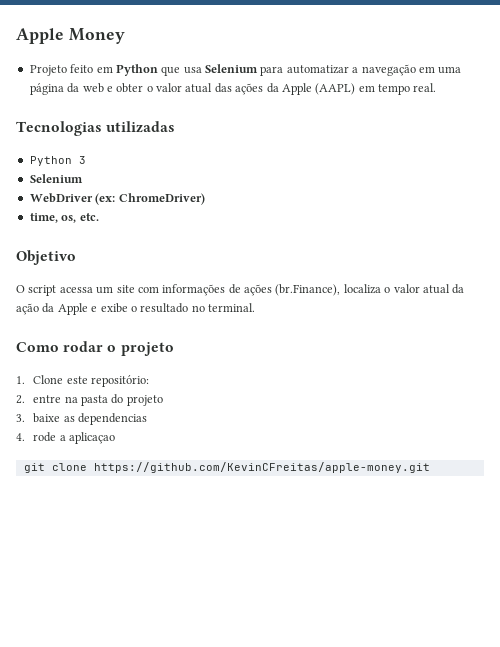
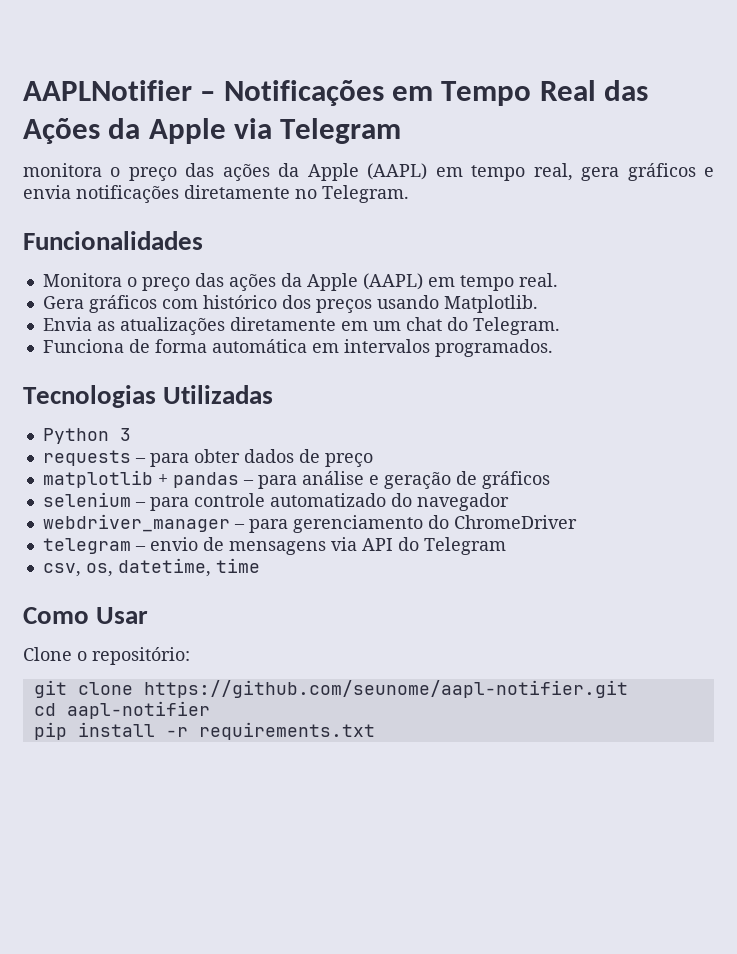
- Apple Money
- Projeto feito em Python que usa Selenium para automatizar a navegação em uma página da web e obter o valor atual das ações da Apple (AAPL) em tempo real.
+ AAPLNotifier – Notificações em Tempo Real das Ações da Apple via Telegram
+ monitora o preço das ações da Apple (AAPL) em tempo real, gera gráficos e envia notificações diretamente no Telegram.
+ Funcionalidades
+ Monitora o preço das ações da Apple (AAPL) em tempo real.
+ Gera gráficos com histórico dos preços usando Matplotlib.
+ Envia as atualizações diretamente em um chat do Telegram.
+ Funciona de forma automática em intervalos programados.
- Tecnologias utilizadas
+ Tecnologias Utilizadas
  Python 3
- Selenium
- WebDriver (ex: ChromeDriver)
- time, os, etc.
- Objetivo
- O script acessa um site com informações de ações (br.Finance), localiza o valor atual da ação da Apple e exibe o resultado no terminal.
- Como rodar o projeto
- 1. Clone este repositório:
- 2. entre na pasta do projeto
- 3. baixe as dependencias
- 4. rode a aplicaçao
- git clone https://github.com/KevinCFreitas/apple-money.git
+ requests – para obter dados de preço
+ matplotlib + pandas – para análise e geração de gráficos
+ selenium – para controle automatizado do navegador
+ webdriver_manager – para gerenciamento do ChromeDriver
+ telegram – envio de mensagens via API do Telegram
+ csv, os, datetime, time
+ Como Usar
+ Clone o repositório:
+ git clone https://github.com/seunome/aapl-notifier.git
+ cd aapl-notifier
+ pip install -r requirements.txt

